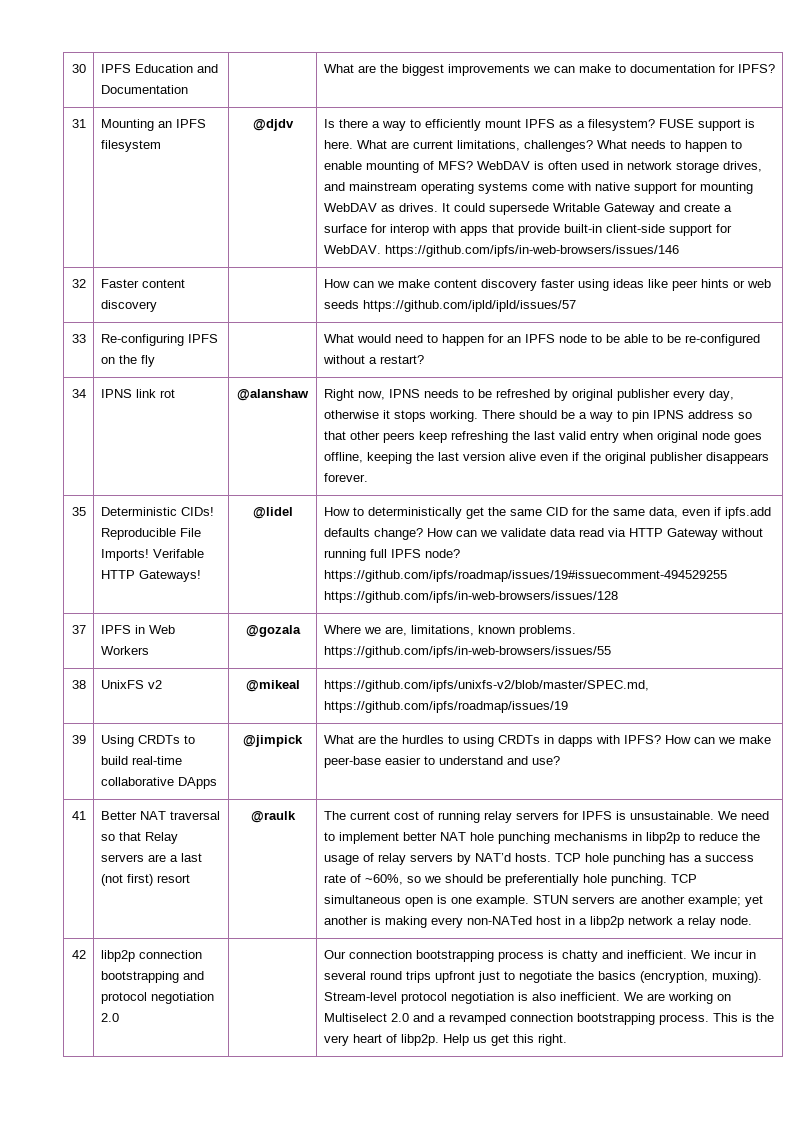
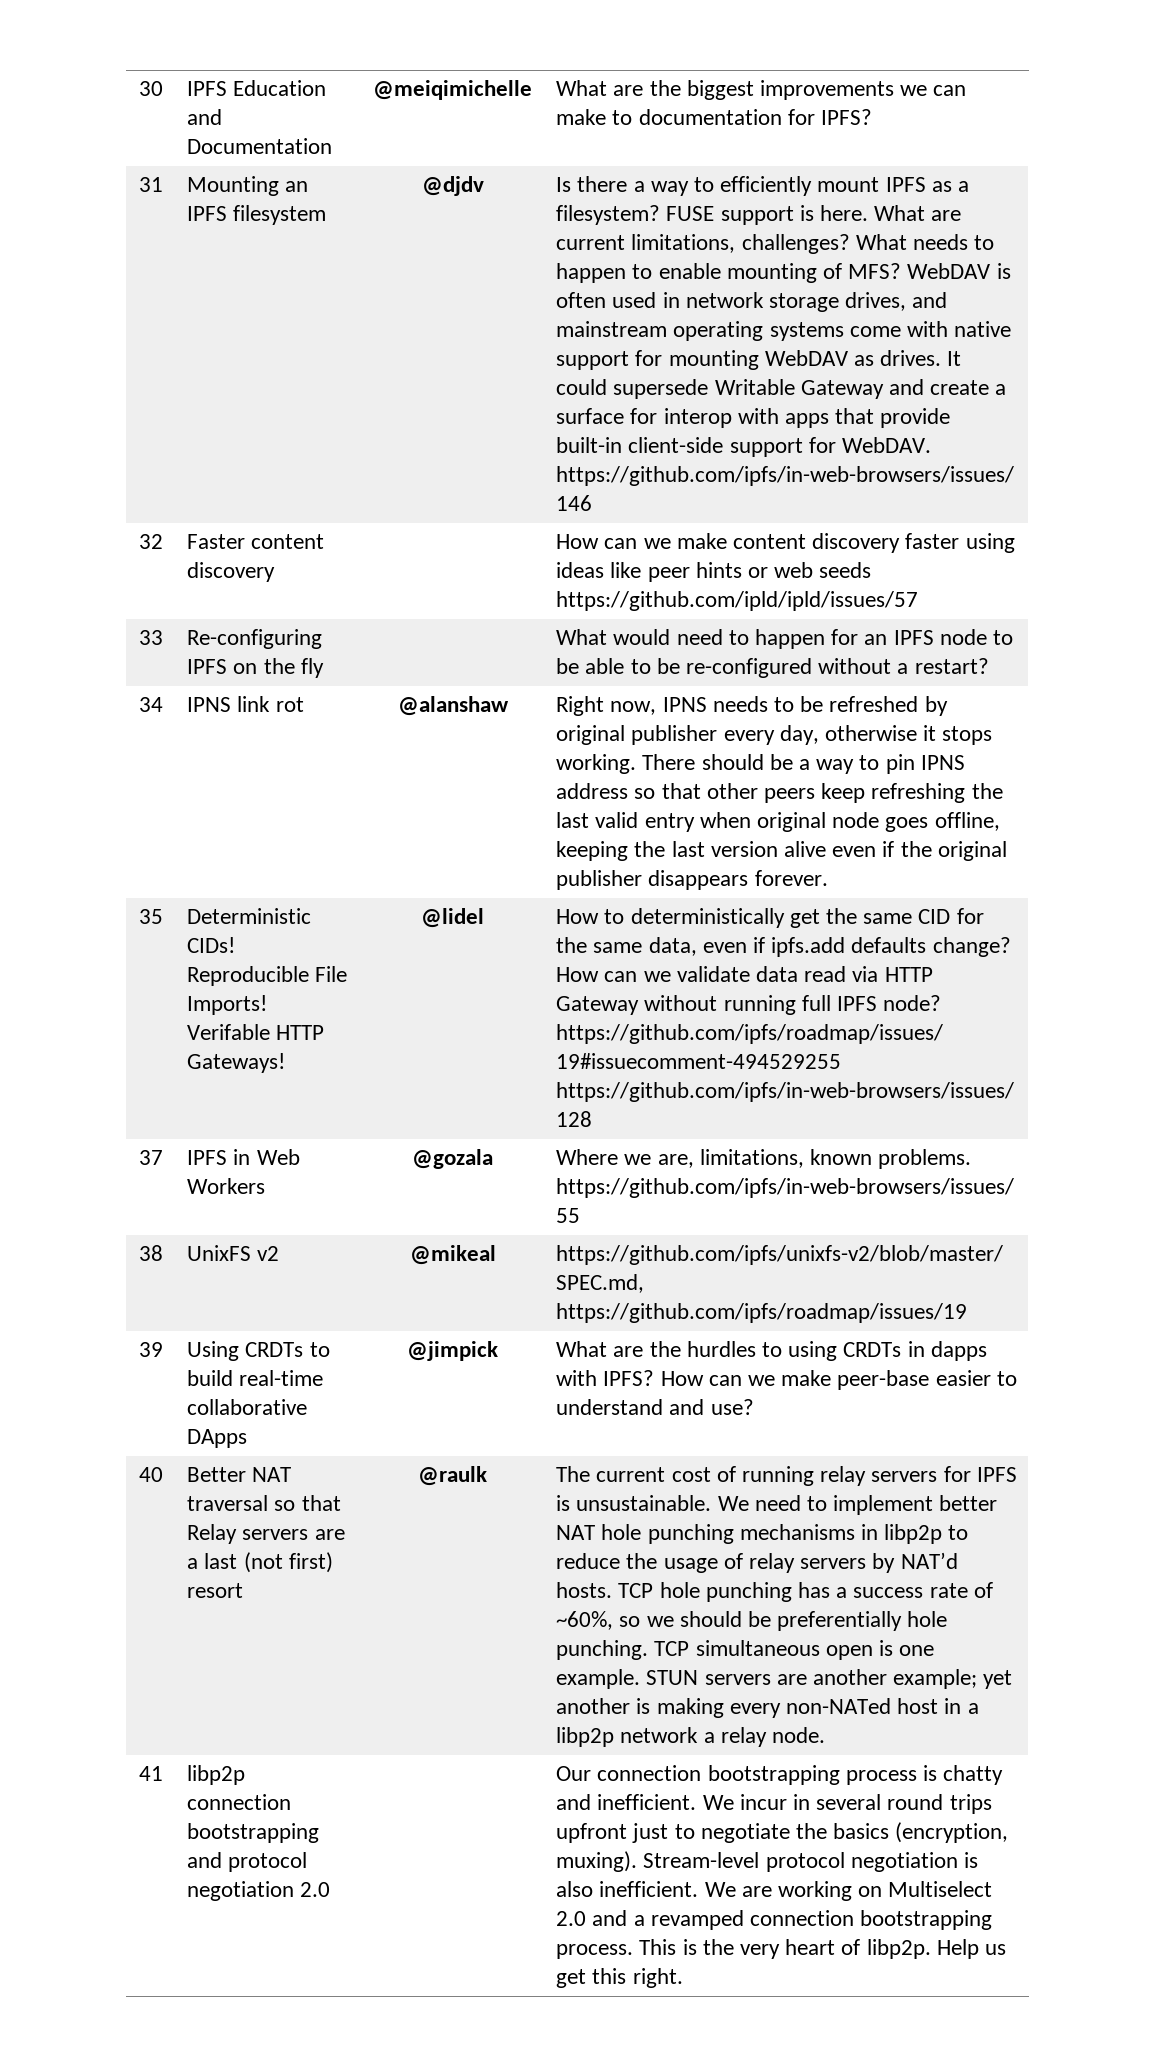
- 30 | IPFS Education and Documentation | | What are the biggest improvements we can make to documentation for IPFS?
+ 30 | IPFS Education and Documentation | @meiqimichelle | What are the biggest improvements we can make to documentation for IPFS?
- 41
+ 40
- 42
+ 41

